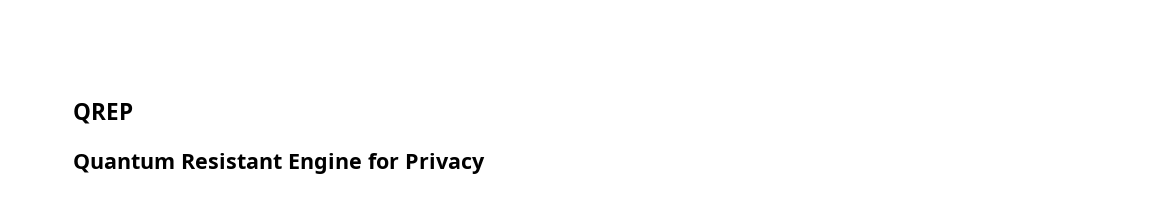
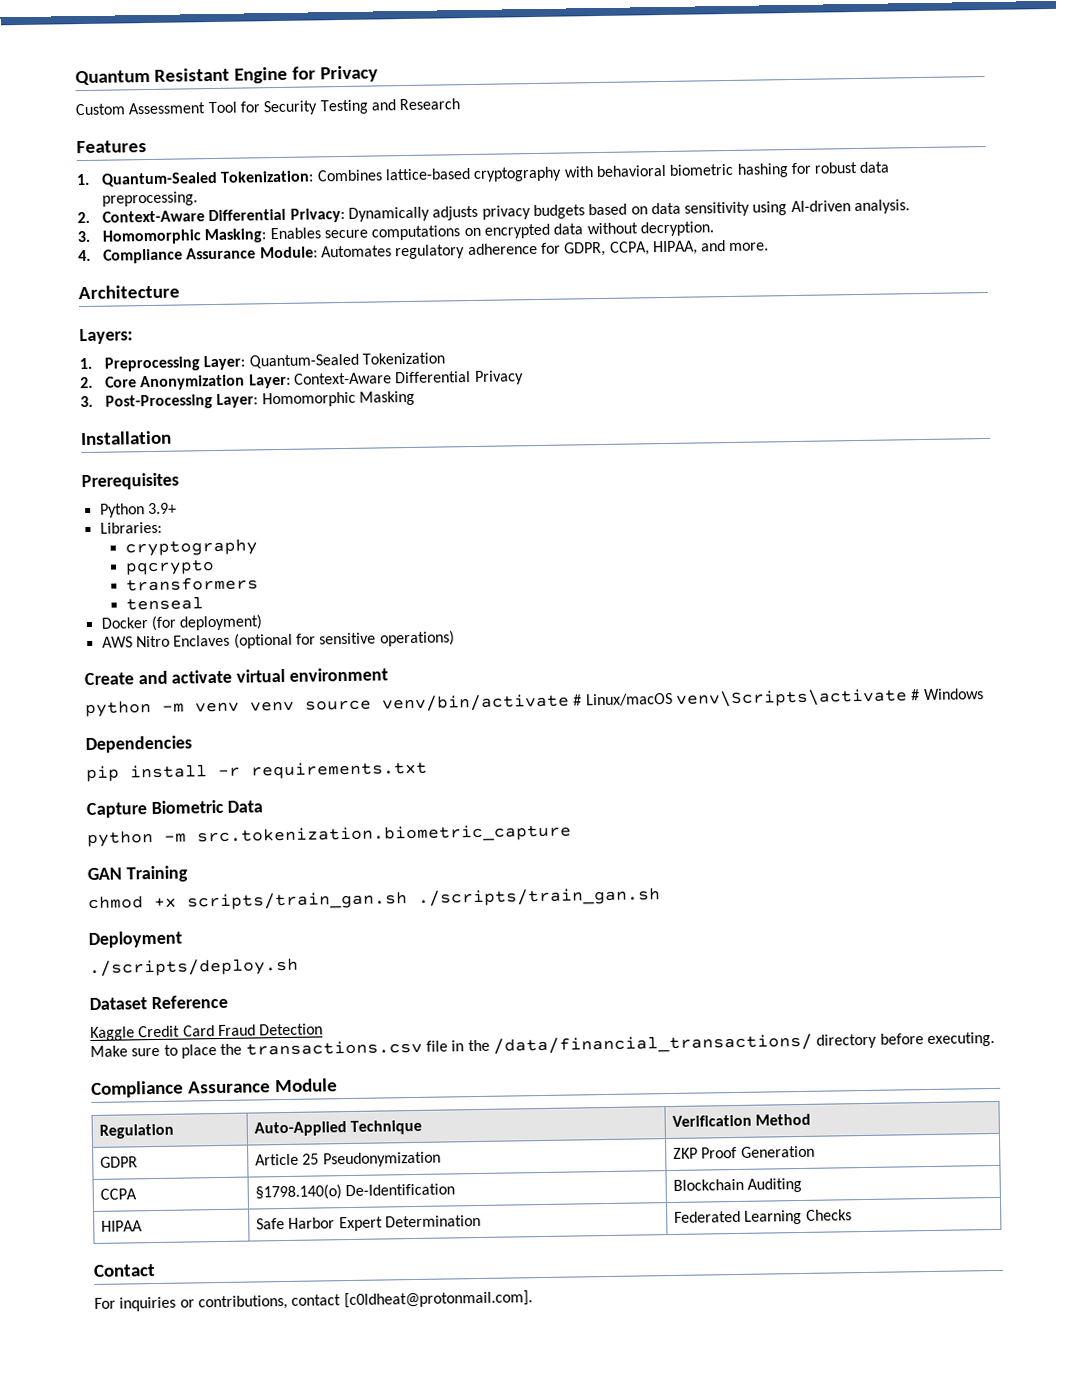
- QREP
+ Custom Assessment Tool for Security Testing and Research
+ Features
+ 1. Quantum-Sealed Tokenization: Combines lattice-based cryptography with behavioral biometric hashing for robust data preprocessing.
+ 2. Context-Aware Differential Privacy: Dynamically adjusts privacy budgets based on data sensitivity using AI-driven analysis.
+ 3. Homomorphic Masking: Enables secure computations on encrypted data without decryption.
+ 4. Compliance Assurance Module: Automates regulatory adherence for GDPR, CCPA, HIPAA, and more.
+ Architecture
+ Layers:
+ 1. Preprocessing Layer: Quantum-Sealed Tokenization
+ 2. Core Anonymization Layer: Context-Aware Differential Privacy
+ 3. Post-Processing Layer: Homomorphic Masking
+ Installation
+ Prerequisites
+ Python 3.9+
+ Libraries:
+ cryptography
+ pqcrypto
+ transformers
+ tenseal
+ Docker (for deployment)
+ AWS Nitro Enclaves (optional for sensitive operations)
+ Create and activate virtual environment
+ python -m venv venv source venv/bin/activate # Linux/macOS venv\Scripts\activate # Windows
+ Dependencies
+ pip install -r requirements.txt
+ Capture Biometric Data
+ python -m src.tokenization.biometric_capture
+ GAN Training
+ chmod +x scripts/train_gan.sh ./scripts/train_gan.sh
+ Deployment
+ ./scripts/deploy.sh
+ Dataset Reference
+ Kaggle Credit Card Fraud Detection
+ Make sure to place the transactions.csv file in the /data/financial_transactions/ directory before executing.
+ Compliance Assurance Module
+ Regulation | Auto-Applied Technique | Verification Method
+ GDPR | Article 25 Pseudonymization | ZKP Proof Generation
+ CCPA | §1798.140(o) De-Identification | Blockchain Auditing
+ HIPAA | Safe Harbor Expert Determination | Federated Learning Checks
+ Contact
+ For inquiries or contributions, contact [c0ldheat@protonmail.com].

